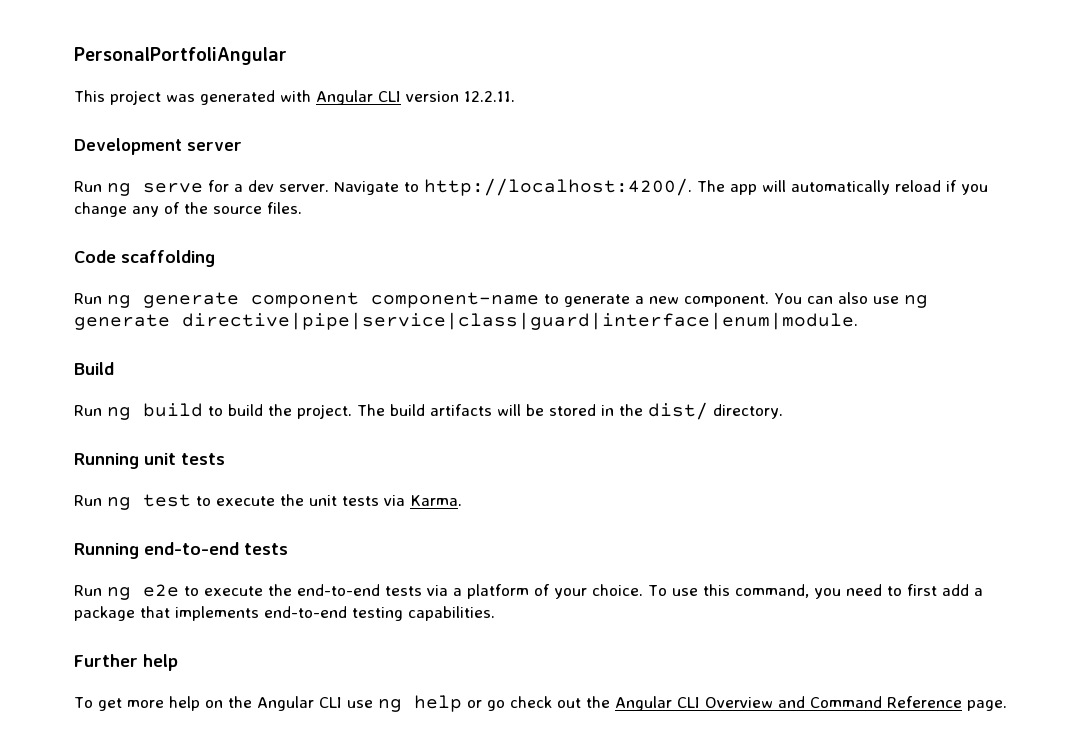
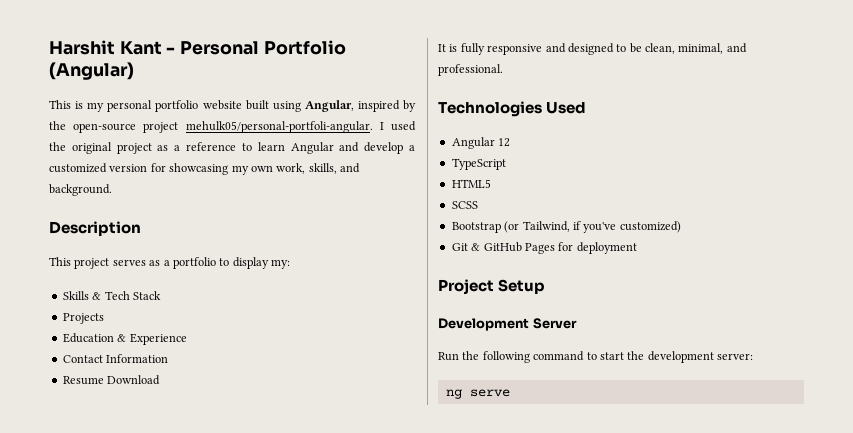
- PersonalPortfoliAngular
- This project was generated with Angular CLI version 12.2.11.
+ Harshit Kant - Personal Portfolio (Angular)
+ This is my personal portfolio website built using Angular, inspired by the open-source project mehulk05/personal-portfoli-angular. I used the original project as a reference to learn Angular and develop a customized version for showcasing my own work, skills, and background.
+ Description
+ This project serves as a portfolio to display my:
+ Skills & Tech Stack
+ Projects
+ Education & Experience
+ Contact Information
+ Resume Download
+ It is fully responsive and designed to be clean, minimal, and professional.
+ Technologies Used
+ Angular 12
+ TypeScript
+ HTML5
+ SCSS
+ Bootstrap (or Tailwind, if you've customized)
+ Git & GitHub Pages for deployment
+ Project Setup
- Development server
- Run ng serve for a dev server. Navigate to http://localhost:4200/. The app will automatically reload if you change any of the source files.
- Code scaffolding
- Run ng generate component component-name to generate a new component. You can also use ng generate directive|pipe|service|class|guard|interface|enum|module.
- Build
- Run ng build to build the project. The build artifacts will be stored in the dist/ directory.
- Running unit tests
- Run ng test to execute the unit tests via Karma.
- Running end-to-end tests
- Run ng e2e to execute the end-to-end tests via a platform of your choice. To use this command, you need to first add a package that implements end-to-end testing capabilities.
- Further help
- To get more help on the Angular CLI use ng help or go check out the Angular CLI Overview and Command Reference page.
+ Development Server
+ Run the following command to start the development server:
+ ng serve

